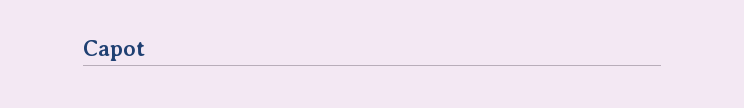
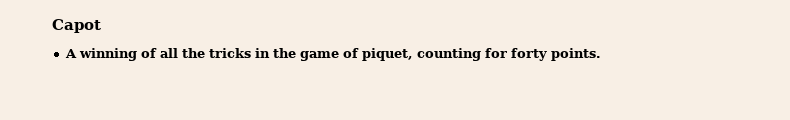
+ A winning of all the tricks in the game of piquet, counting for forty points.

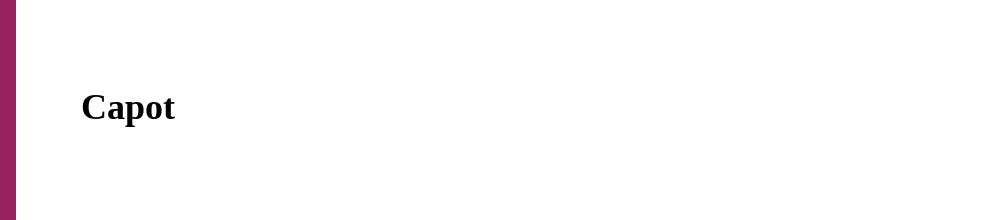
- A winning of all the tricks in the game of piquet, counting for forty points.

